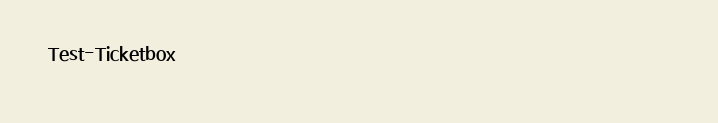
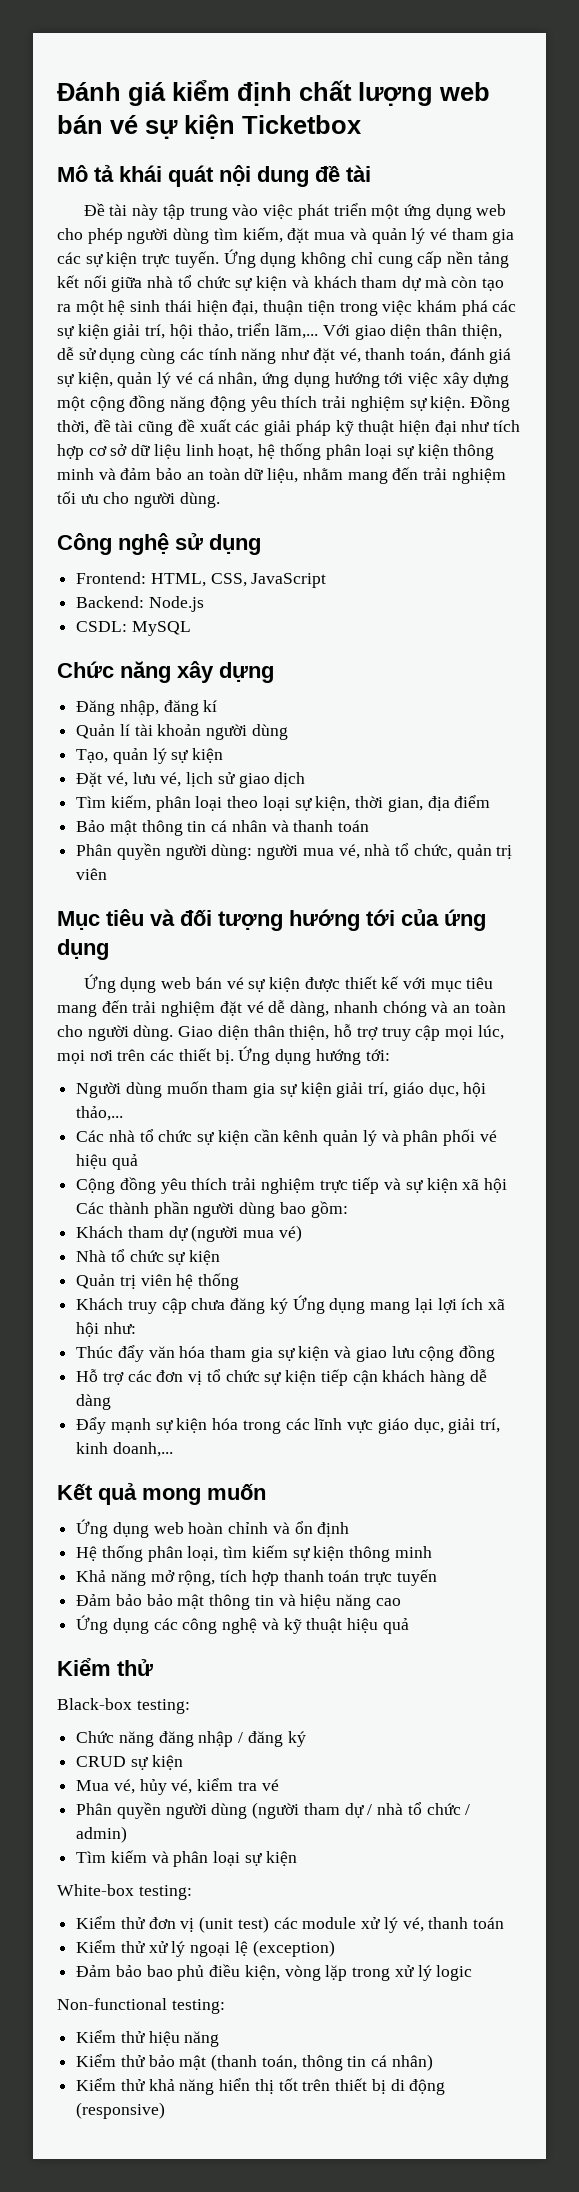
- Test-Ticketbox
+ Đánh giá kiểm định chất lượng web bán vé sự kiện Ticketbox
+ Mô tả khái quát nội dung đề tài
+ Đề tài này tập trung vào việc phát triển một ứng dụng web cho phép người dùng tìm kiếm, đặt mua và quản lý vé tham gia các sự kiện trực tuyến. Ứng dụng không chỉ cung cấp nền tảng kết nối giữa nhà tổ chức sự kiện và khách tham dự mà còn tạo ra một hệ sinh thái hiện đại, thuận tiện trong việc khám phá các sự kiện giải trí, hội thảo, triển lãm,... Với giao diện thân thiện, dễ sử dụng cùng các tính năng như đặt vé, thanh toán, đánh giá sự kiện, quản lý vé cá nhân, ứng dụng hướng tới việc xây dựng một cộng đồng năng động yêu thích trải nghiệm sự kiện. Đồng thời, đề tài cũng đề xuất các giải pháp kỹ thuật hiện đại như tích hợp cơ sở dữ liệu linh hoạt, hệ thống phân loại sự kiện thông minh và đảm bảo an toàn dữ liệu, nhằm mang đến trải nghiệm tối ưu cho người dùng.
+ Công nghệ sử dụng
+ Frontend: HTML, CSS, JavaScript
+ Backend: Node.js
+ CSDL: MySQL
+ Chức năng xây dựng
+ Đăng nhập, đăng kí
+ Quản lí tài khoản người dùng
+ Tạo, quản lý sự kiện
+ Đặt vé, lưu vé, lịch sử giao dịch
+ Tìm kiếm, phân loại theo loại sự kiện, thời gian, địa điểm
+ Bảo mật thông tin cá nhân và thanh toán
+ Phân quyền người dùng: người mua vé, nhà tổ chức, quản trị viên
+ Mục tiêu và đối tượng hướng tới của ứng dụng
+ Ứng dụng web bán vé sự kiện được thiết kế với mục tiêu mang đến trải nghiệm đặt vé dễ dàng, nhanh chóng và an toàn cho người dùng. Giao diện thân thiện, hỗ trợ truy cập mọi lúc, mọi nơi trên các thiết bị. Ứng dụng hướng tới:
+ Người dùng muốn tham gia sự kiện giải trí, giáo dục, hội thảo,...
+ Các nhà tổ chức sự kiện cần kênh quản lý và phân phối vé hiệu quả
+ Cộng đồng yêu thích trải nghiệm trực tiếp và sự kiện xã hội Các thành phần người dùng bao gồm:
+ Khách tham dự (người mua vé)
+ Nhà tổ chức sự kiện
+ Quản trị viên hệ thống
+ Khách truy cập chưa đăng ký Ứng dụng mang lại lợi ích xã hội như:
+ Thúc đẩy văn hóa tham gia sự kiện và giao lưu cộng đồng
+ Hỗ trợ các đơn vị tổ chức sự kiện tiếp cận khách hàng dễ dàng
+ Đẩy mạnh sự kiện hóa trong các lĩnh vực giáo dục, giải trí, kinh doanh,...
+ Kết quả mong muốn
+ Ứng dụng web hoàn chỉnh và ổn định
+ Hệ thống phân loại, tìm kiếm sự kiện thông minh
+ Khả năng mở rộng, tích hợp thanh toán trực tuyến
+ Đảm bảo bảo mật thông tin và hiệu năng cao
+ Ứng dụng các công nghệ và kỹ thuật hiệu quả
+ Kiểm thử
+ Black-box testing:
+ Chức năng đăng nhập / đăng ký
+ CRUD sự kiện
+ Mua vé, hủy vé, kiểm tra vé
+ Phân quyền người dùng (người tham dự / nhà tổ chức / admin)
+ Tìm kiếm và phân loại sự kiện
+ White-box testing:
+ Kiểm thử đơn vị (unit test) các module xử lý vé, thanh toán
+ Kiểm thử xử lý ngoại lệ (exception)
+ Đảm bảo bao phủ điều kiện, vòng lặp trong xử lý logic
+ Non-functional testing:
+ Kiểm thử hiệu năng
+ Kiểm thử bảo mật (thanh toán, thông tin cá nhân)
+ Kiểm thử khả năng hiển thị tốt trên thiết bị di động (responsive)

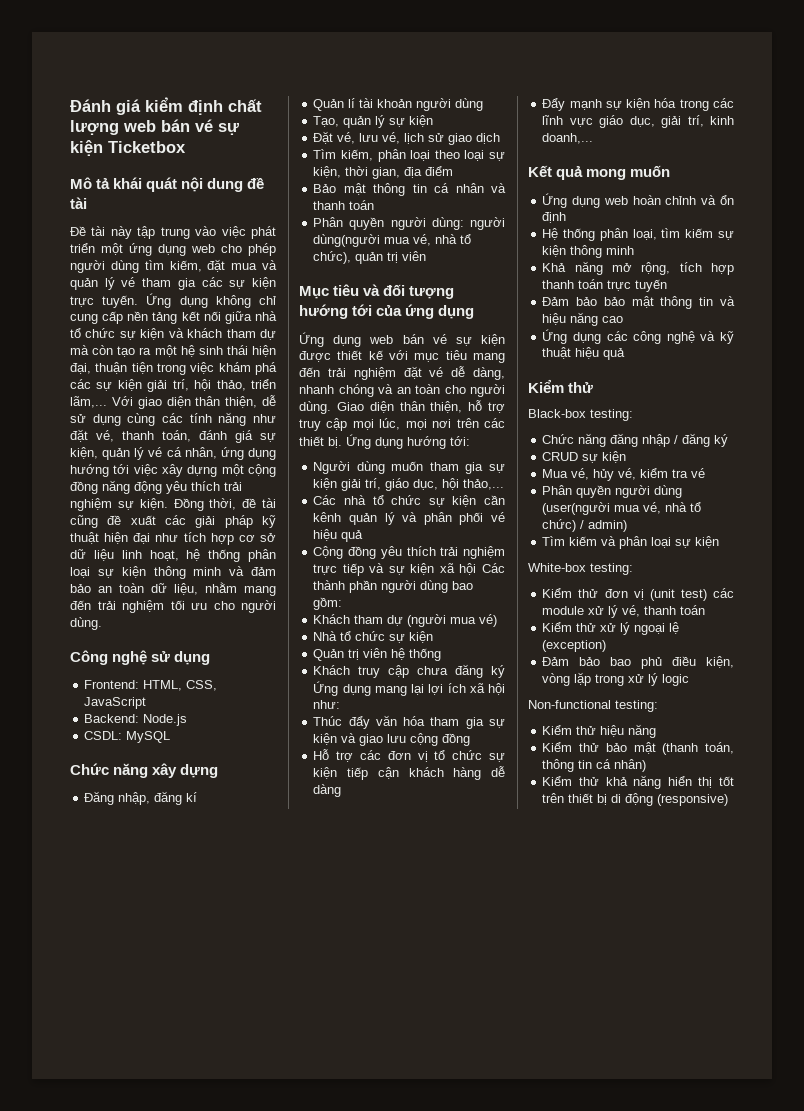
- Phân quyền người dùng: người mua vé, nhà tổ chức, quản trị viên
+ Phân quyền người dùng: người dùng(người mua vé, nhà tổ chức), quản trị viên
- Phân quyền người dùng (người tham dự / nhà tổ chức / admin)
+ Phân quyền người dùng (user(người mua vé, nhà tổ chức) / admin)

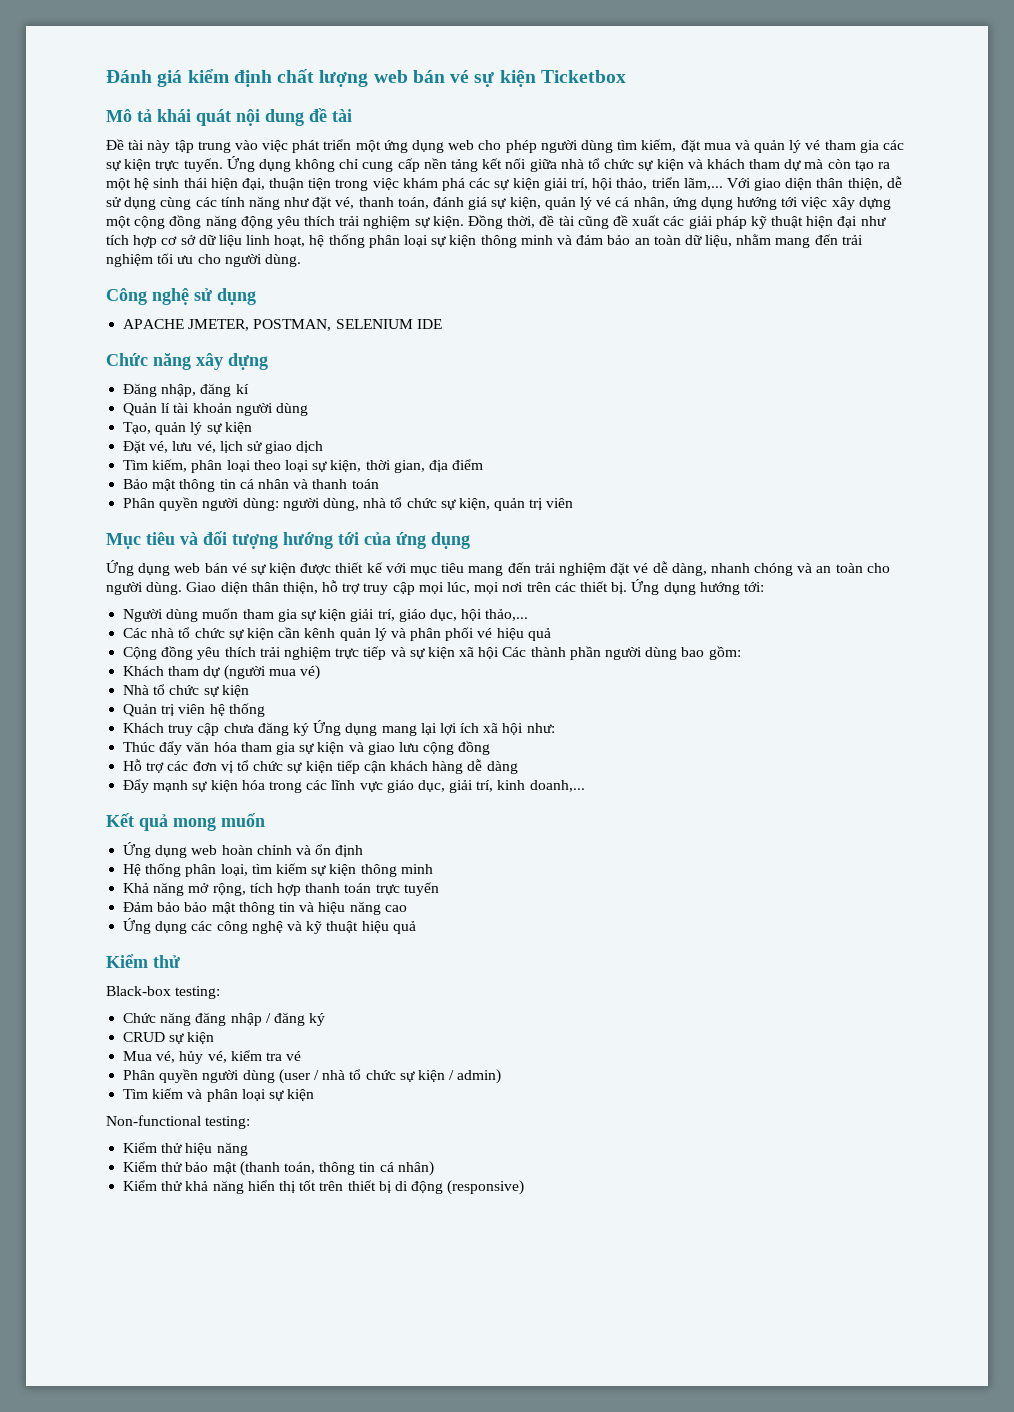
- Frontend: HTML, CSS, JavaScript
- Backend: Node.js
- CSDL: MySQL
+ APACHE JMETER, POSTMAN, SELENIUM IDE
- Phân quyền người dùng: người dùng(người mua vé, nhà tổ chức), quản trị viên
+ Phân quyền người dùng: người dùng, nhà tổ chức sự kiện, quản trị viên
- Phân quyền người dùng (user(người mua vé, nhà tổ chức) / admin)
+ Phân quyền người dùng (user / nhà tổ chức sự kiện / admin)
- White-box testing:
- Kiểm thử đơn vị (unit test) các module xử lý vé, thanh toán
- Kiểm thử xử lý ngoại lệ (exception)
- Đảm bảo bao phủ điều kiện, vòng lặp trong xử lý logic

